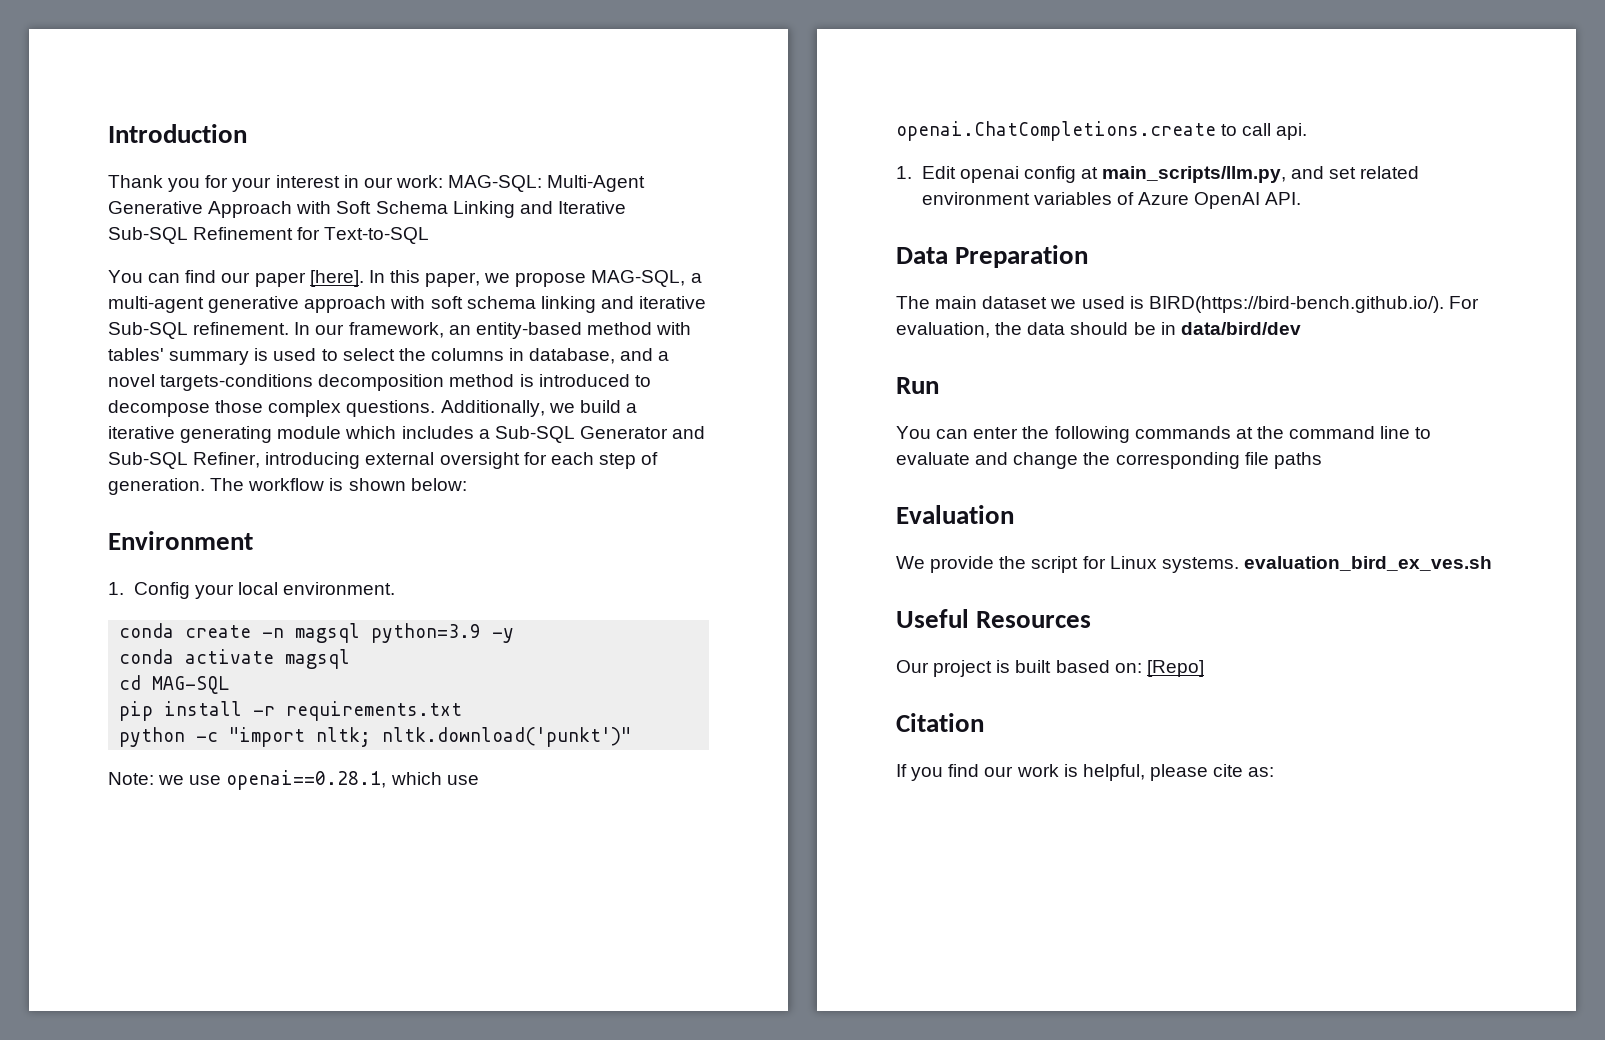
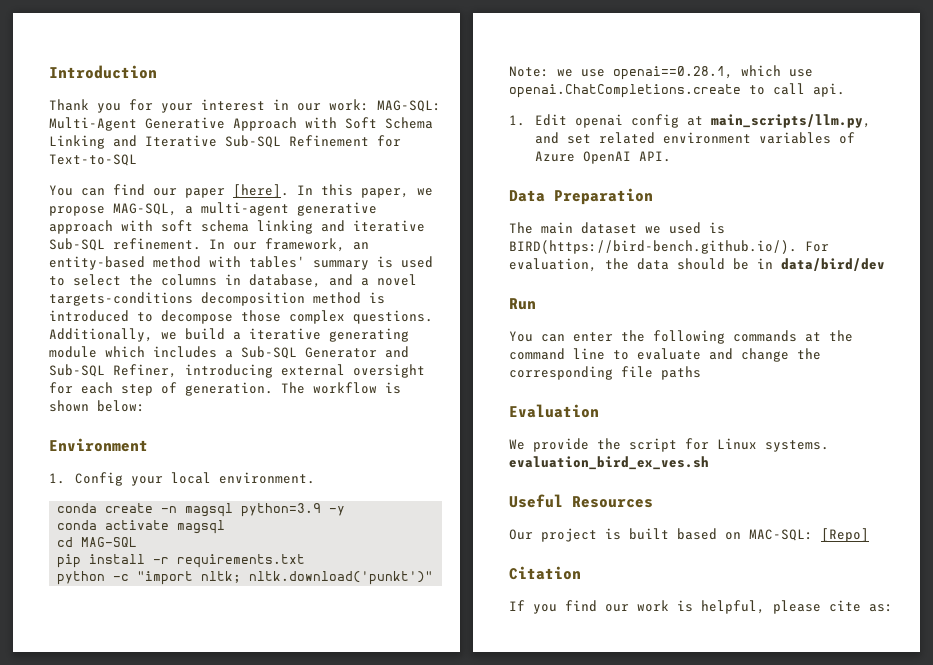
- Our project is built based on: [Repo]
+ Our project is built based on MAC-SQL: [Repo]

